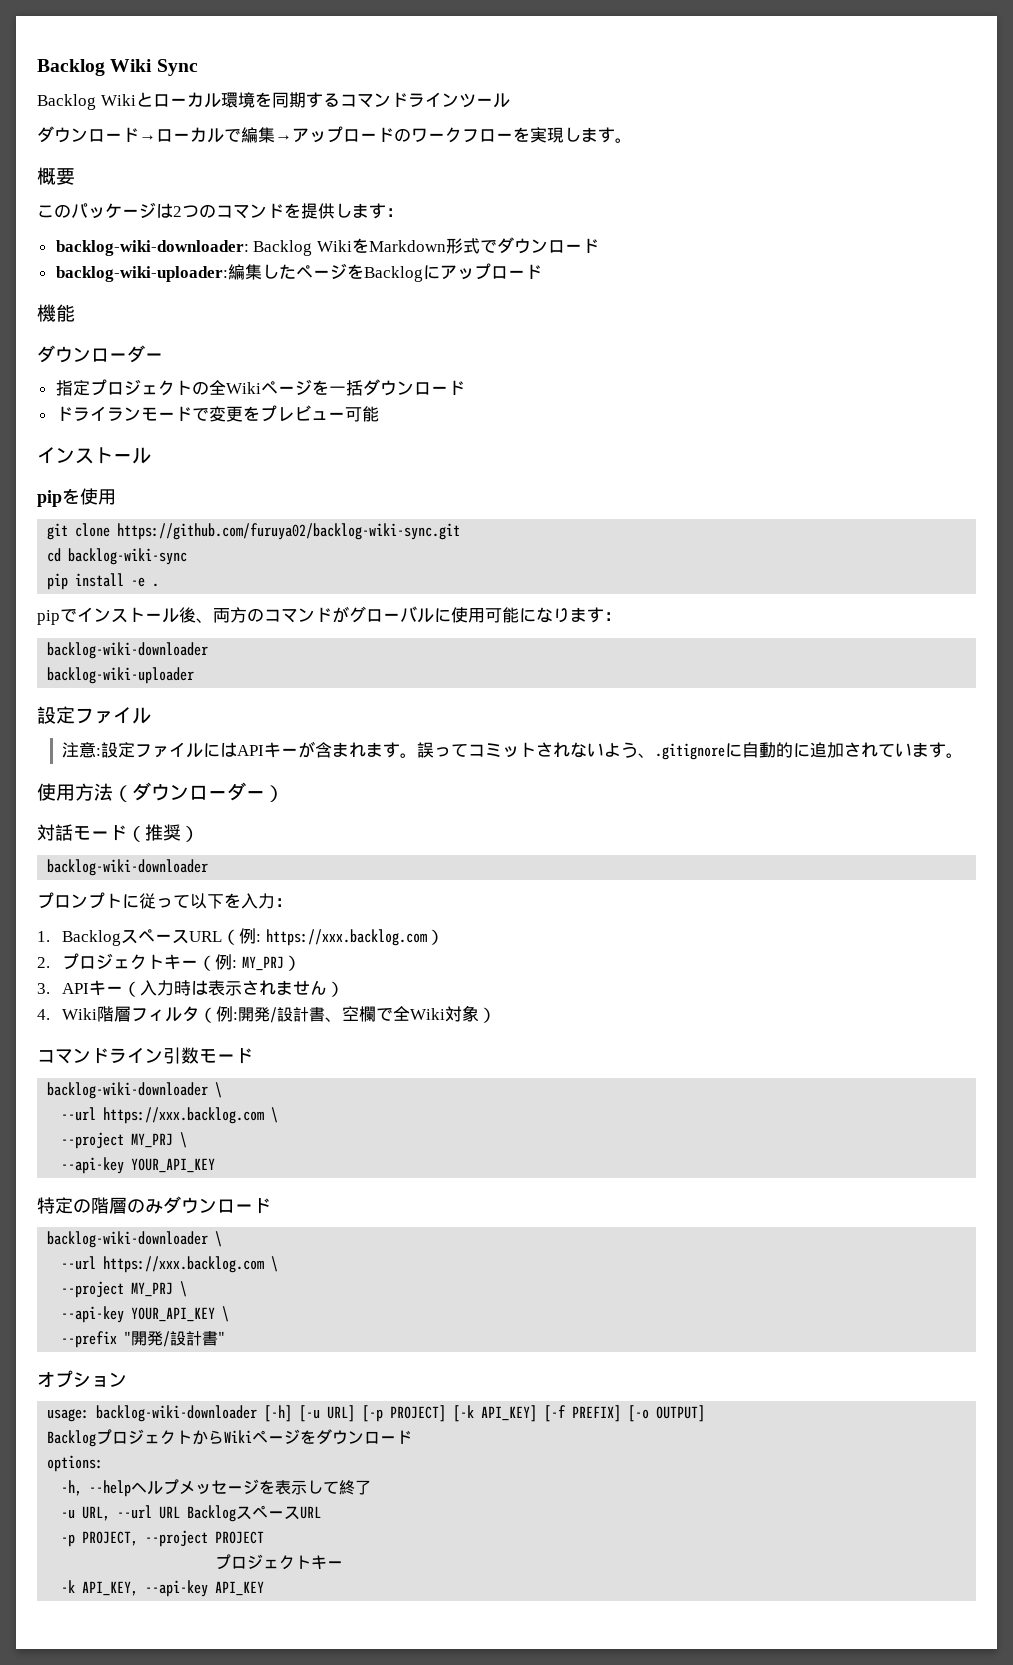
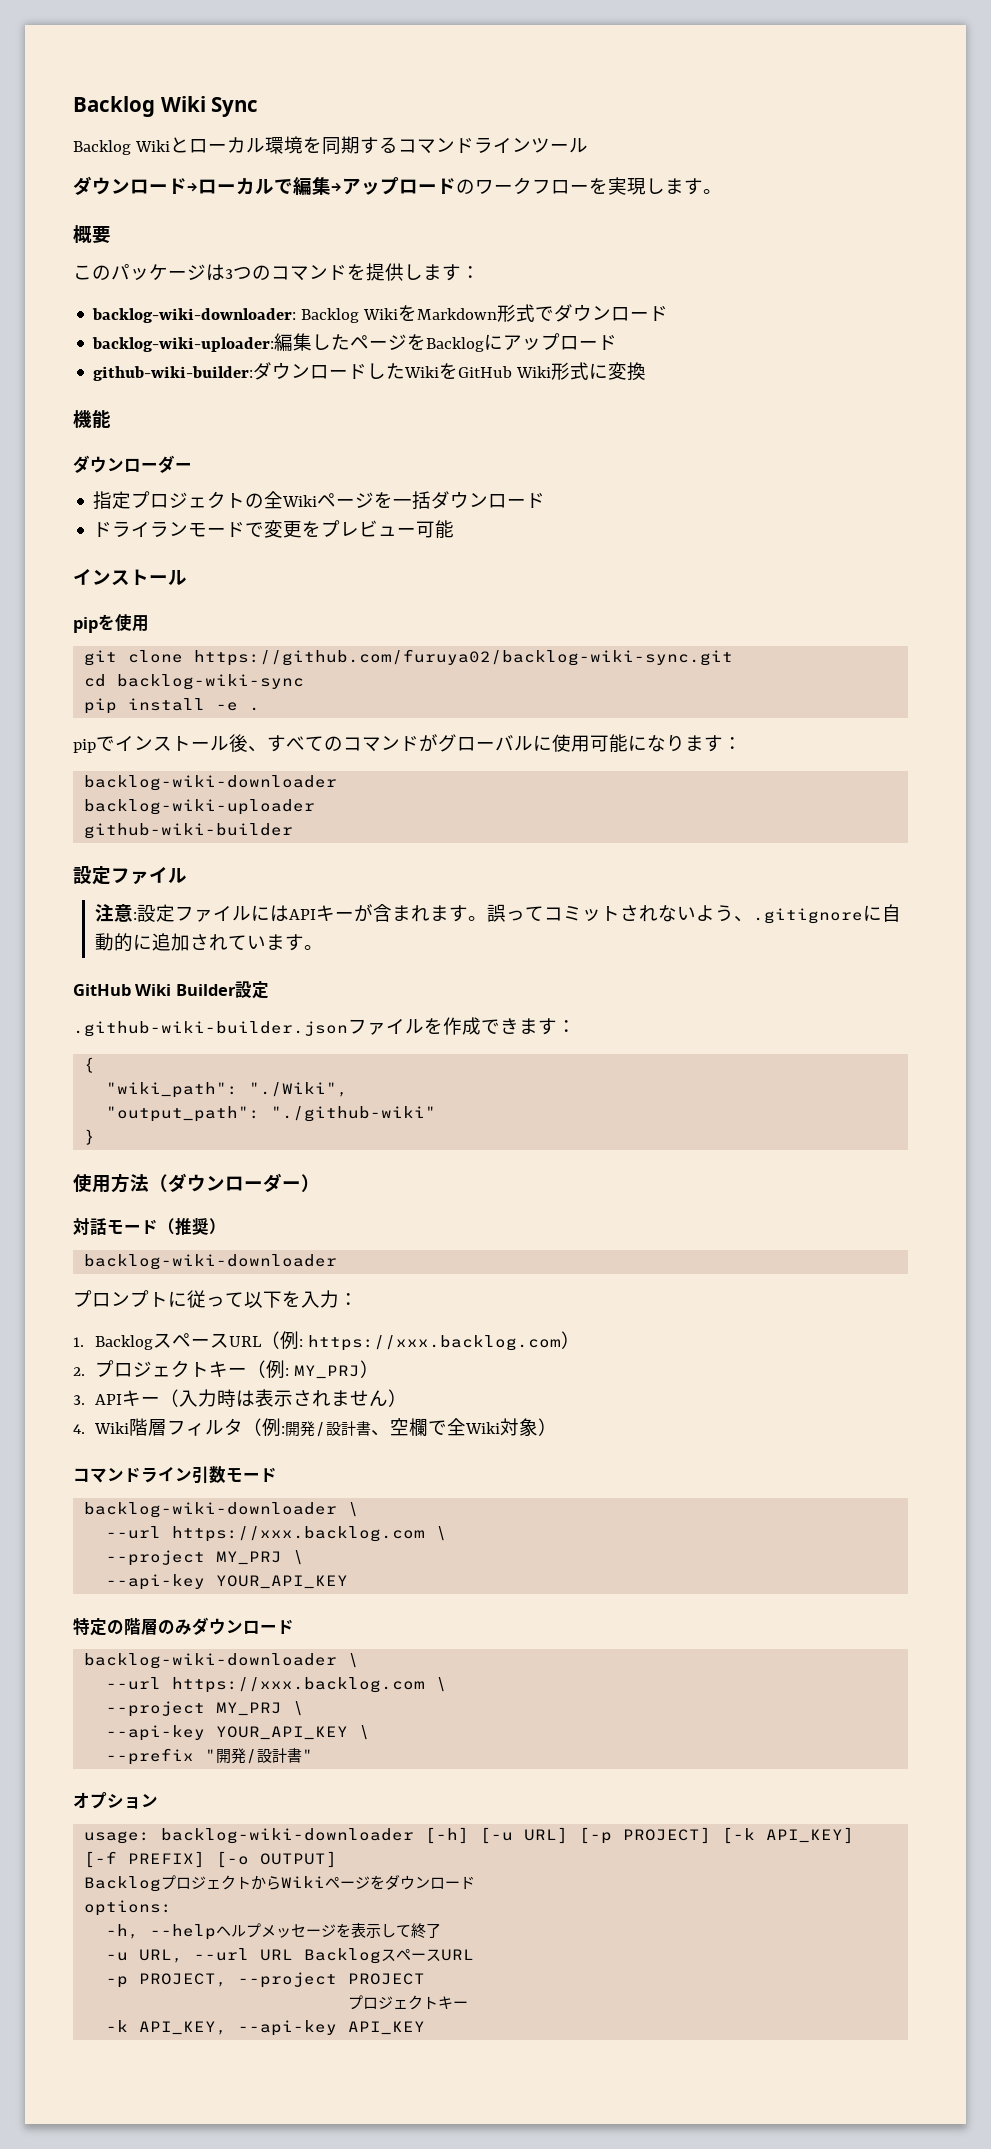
- このパッケージは2つのコマンドを提供します：
+ このパッケージは3つのコマンドを提供します：
+ github-wiki-builder:ダウンロードしたWikiをGitHub Wiki形式に変換
- pipでインストール後、両方のコマンドがグローバルに使用可能になります：
+ pipでインストール後、すべてのコマンドがグローバルに使用可能になります：
+ github-wiki-builder
+ GitHub Wiki Builder設定
+ .github-wiki-builder.jsonファイルを作成できます：
+ {
+ "wiki_path": "./Wiki",
+ "output_path": "./github-wiki"
+ }

